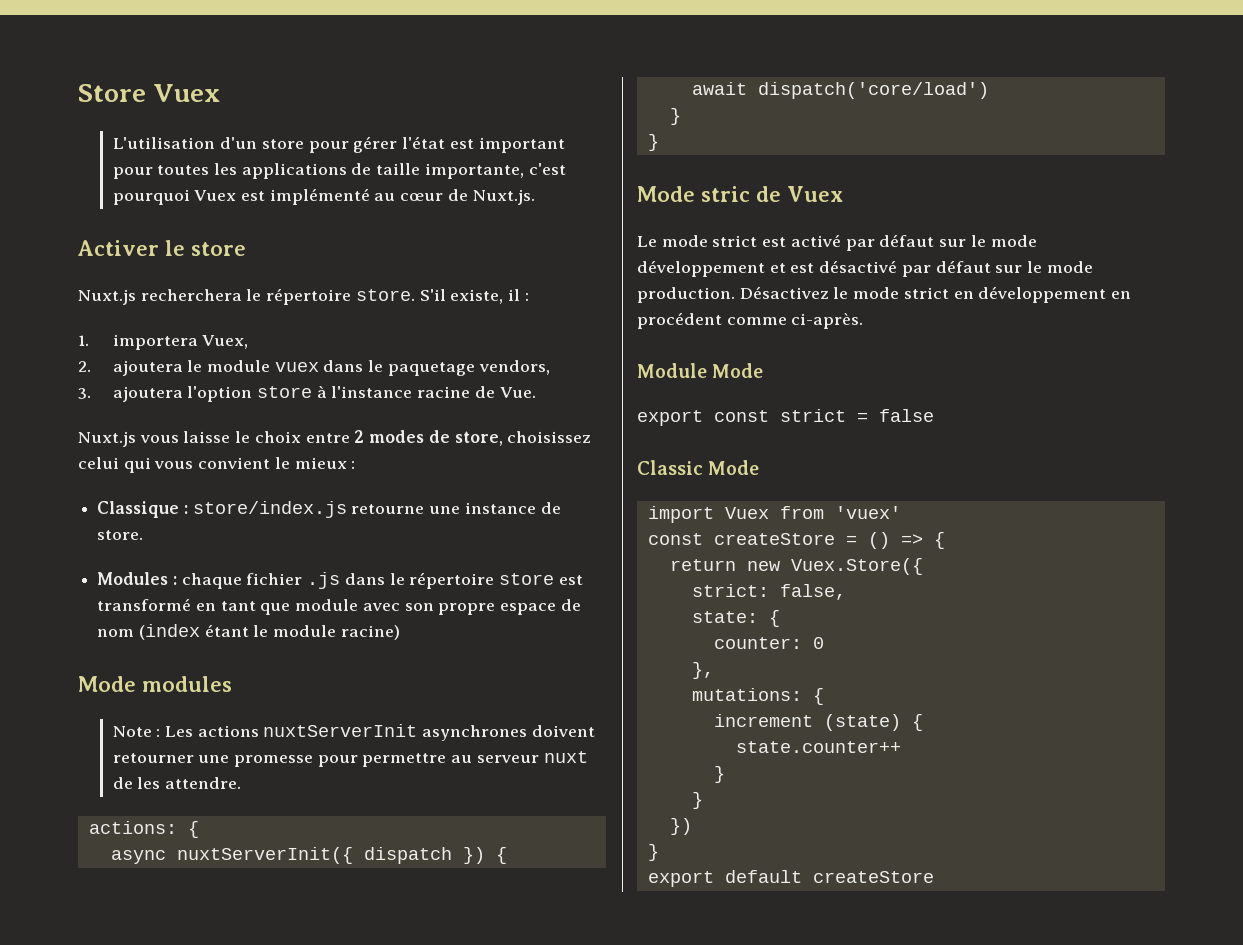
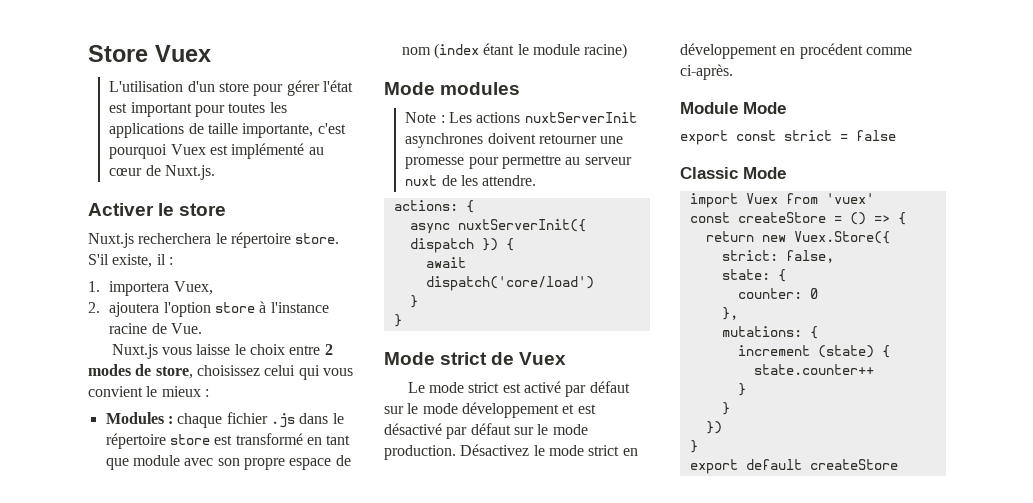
- 2. ajoutera le module vuex dans le paquetage vendors,
- 3. ajoutera l'option store à l'instance racine de Vue.
+ 2. ajoutera l'option store à l'instance racine de Vue.
- Classique : store/index.js retourne une instance de store.
- Mode stric de Vuex
+ Mode strict de Vuex

